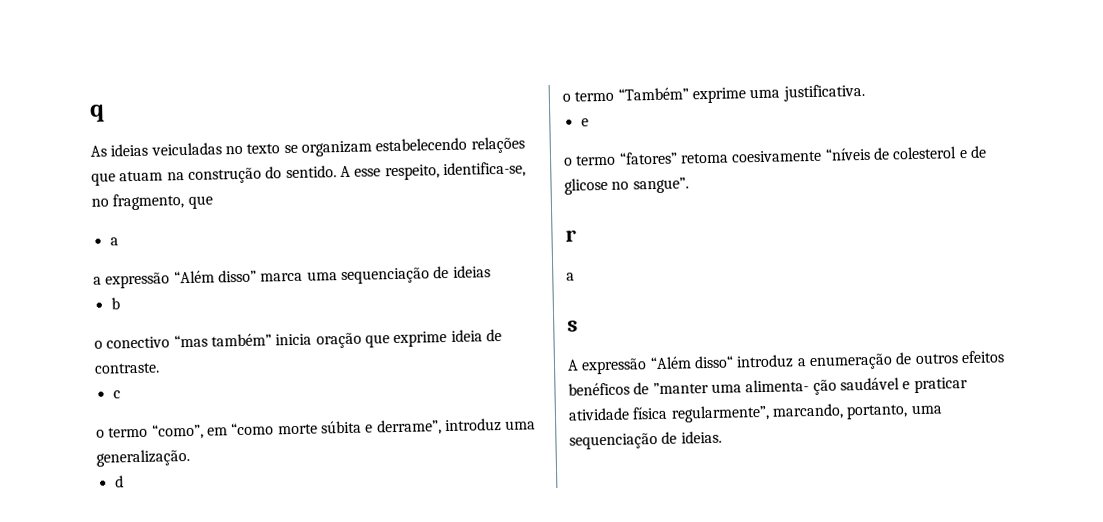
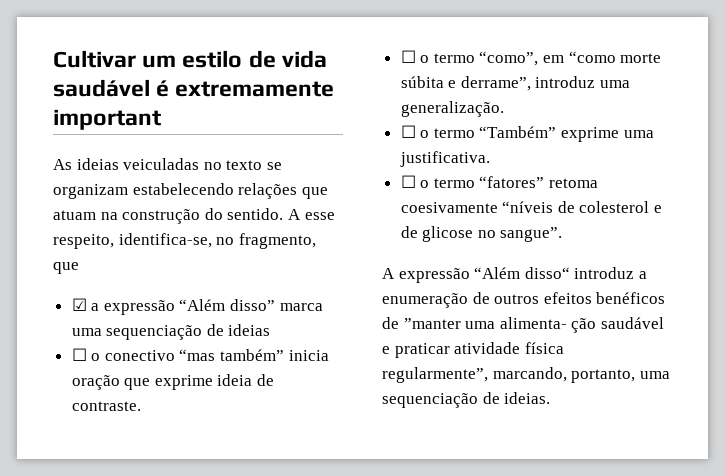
- q
+ Cultivar um estilo de vida saudável é extremamente important
  A esse respeito, identifica-se, no fragmento, que
- a
- a expressão “Além disso” marca uma sequenciação de ideias
+ ☑ a expressão “Além disso” marca uma sequenciação de ideias
- b
- o conectivo “mas também” inicia oração que exprime ideia de contraste.
+ ☐ o conectivo “mas também” inicia oração que exprime ideia de contraste.
- c
- o termo “como”, em “como morte súbita e derrame”, introduz uma generalização.
+ ☐ o termo “como”, em “como morte súbita e derrame”, introduz uma generalização.
- d
- o termo “Também” exprime uma justificativa.
- e
- o termo “fatores” retoma coesivamente “níveis de colesterol e de glicose no sangue”.
+ ☐ o termo “Também” exprime uma justificativa.
+ ☐ o termo “fatores” retoma coesivamente “níveis de colesterol e de glicose no sangue”.
- r
- a
- s

